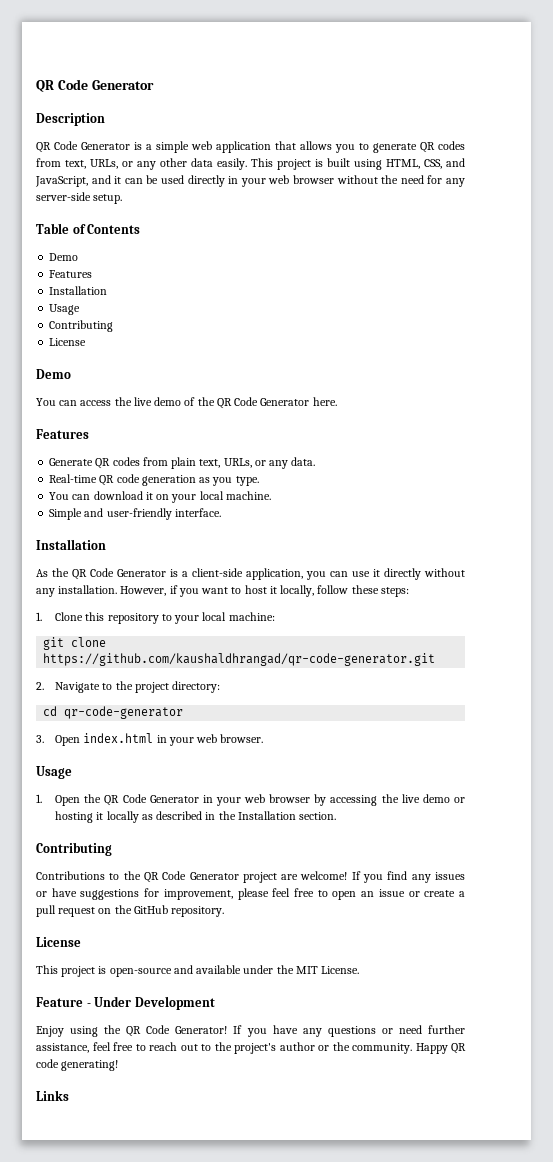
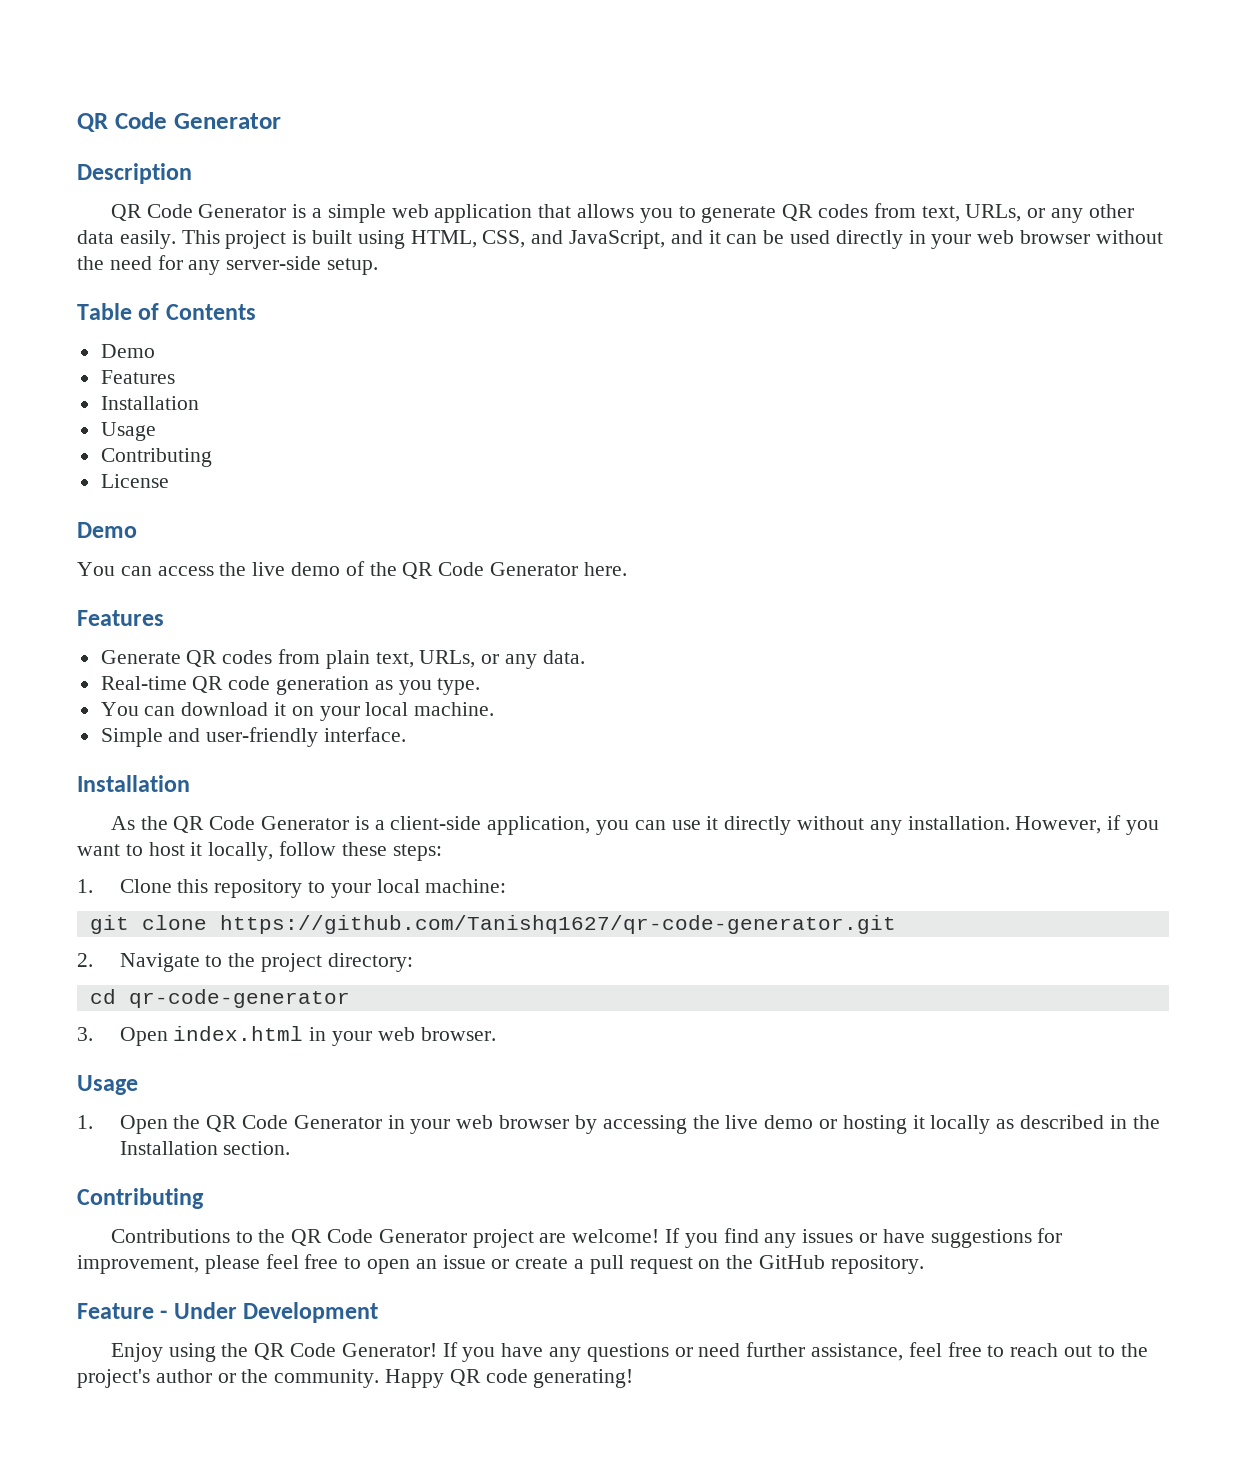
- git clone https://github.com/kaushaldhrangad/qr-code-generator.git
+ git clone https://github.com/Tanishq1627/qr-code-generator.git
  If you find any issues or have suggestions for improvement, please feel free to open an issue or create a pull request on the GitHub repository.
- License
- This project is open-source and available under the MIT License.
- Links

